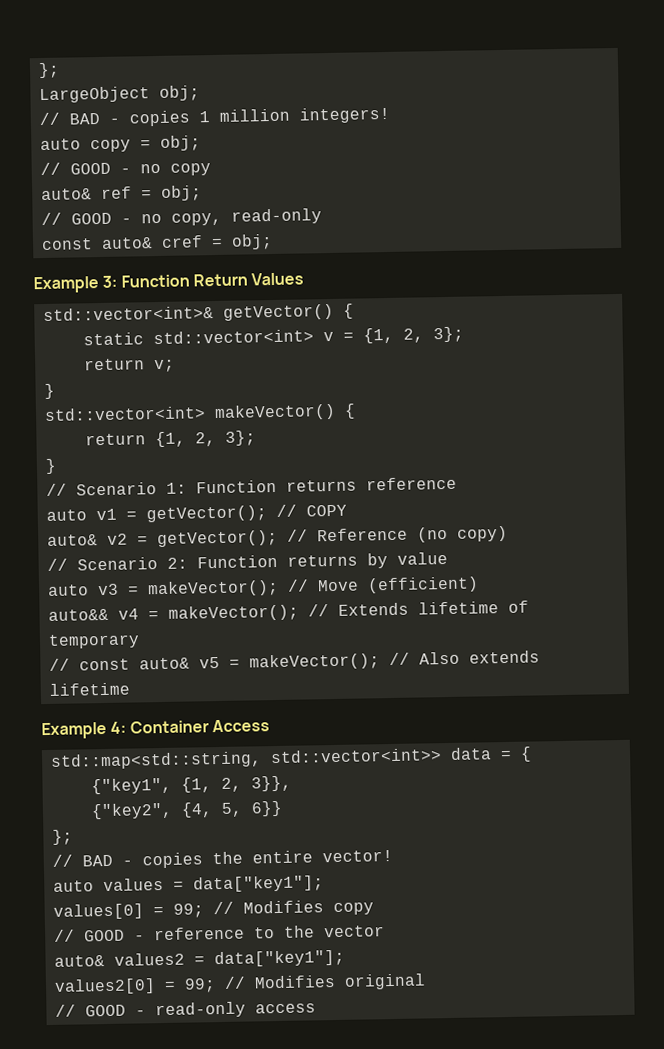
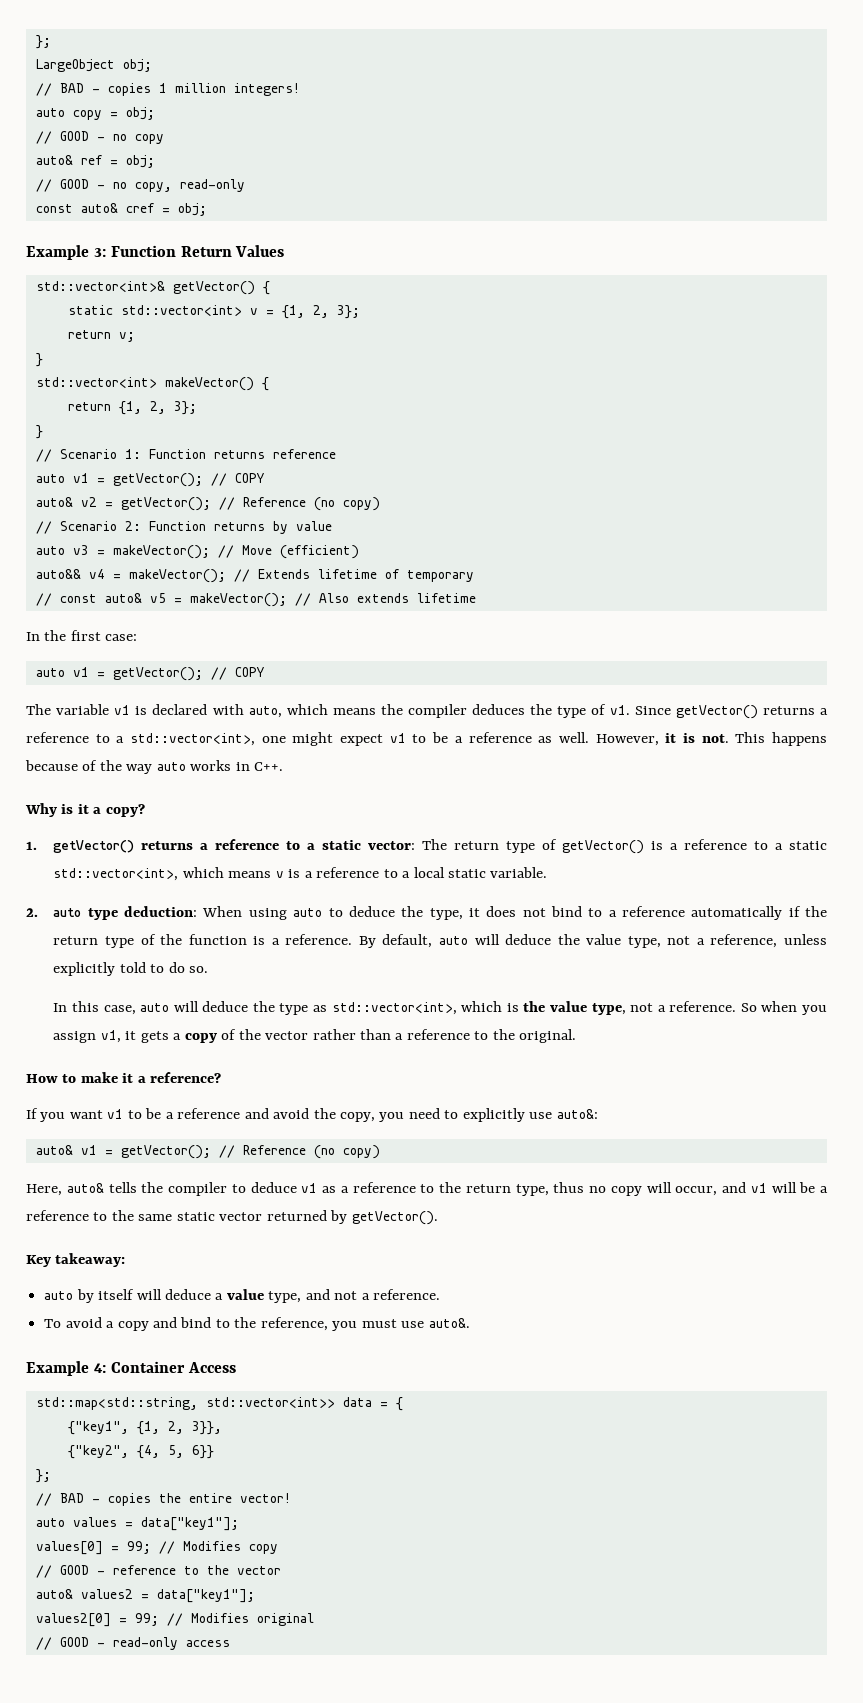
+ In the first case:
+ auto v1 = getVector(); // COPY
+ The variable v1 is declared with auto, which means the compiler deduces the type of v1. Since getVector() returns a reference to a std::vector<int>, one might expect v1 to be a reference as well. However, it is not. This happens because of the way auto works in C++.
+ Why is it a copy?
+ 1. getVector() returns a reference to a static vector: The return type of getVector() is a reference to a static std::vector<int>, which means v is a reference to a local static variable.
+ 2. auto type deduction: When using auto to deduce the type, it does not bind to a reference automatically if the return type of the function is a reference. By default, auto will deduce the value type, not a reference, unless explicitly told to do so.
+ In this case, auto will deduce the type as std::vector<int>, which is the value type, not a reference. So when you assign v1, it gets a copy of the vector rather than a reference to the original.
+ How to make it a reference?
+ If you want v1 to be a reference and avoid the copy, you need to explicitly use auto&:
+ auto& v1 = getVector(); // Reference (no copy)
+ Here, auto& tells the compiler to deduce v1 as a reference to the return type, thus no copy will occur, and v1 will be a reference to the same static vector returned by getVector().
+ Key takeaway:
+ auto by itself will deduce a value type, and not a reference.
+ To avoid a copy and bind to the reference, you must use auto&.

